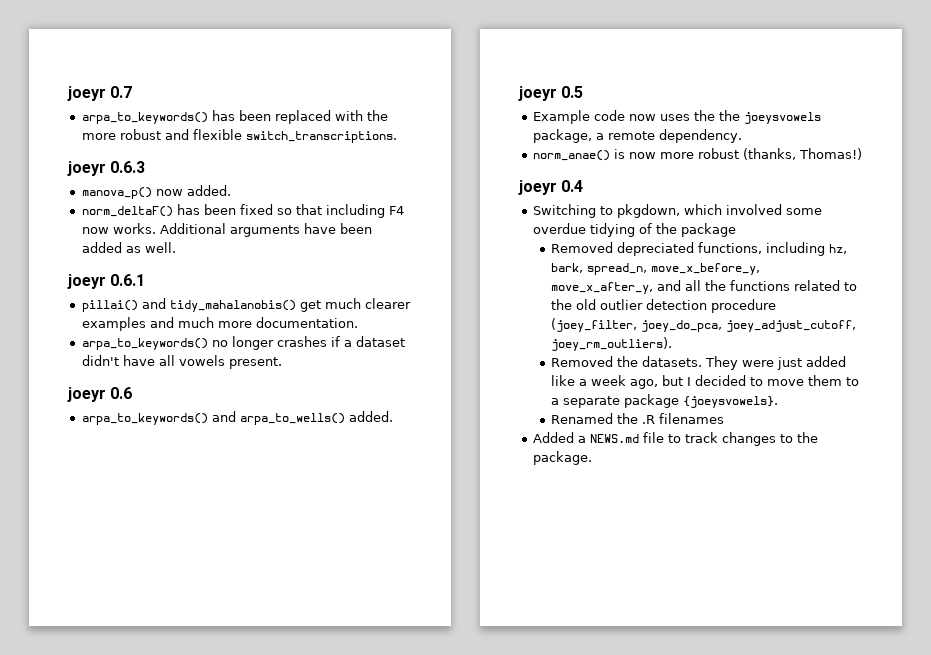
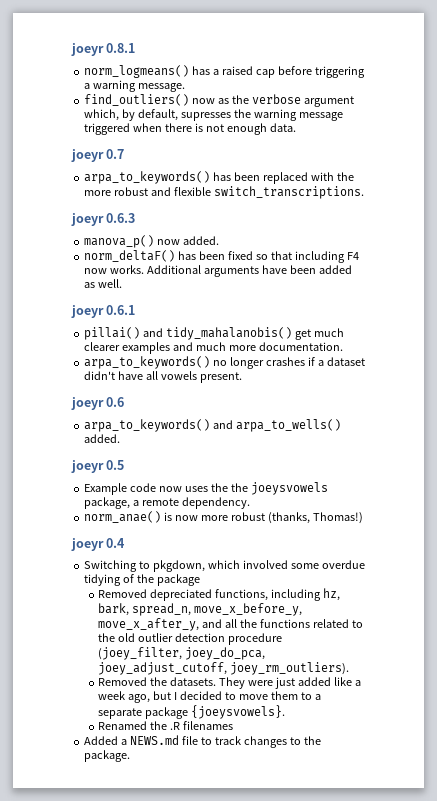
+ joeyr 0.8.1
+ norm_logmeans() has a raised cap before triggering a warning message.
+ find_outliers() now as the verbose argument which, by default, supresses the warning message triggered when there is not enough data.

